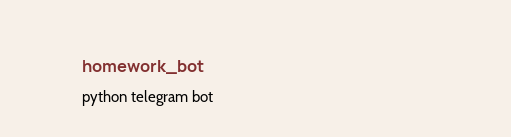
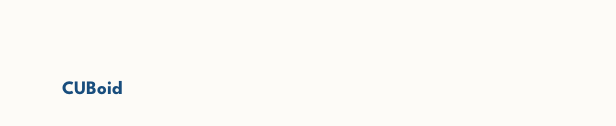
- homework_bot
- python telegram bot
+ CUBoid

